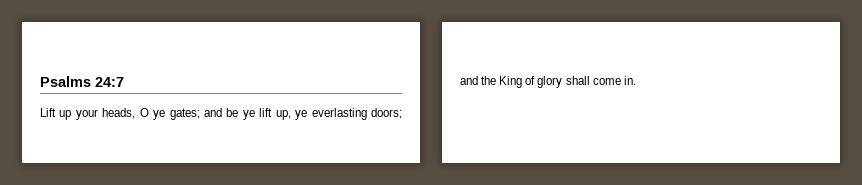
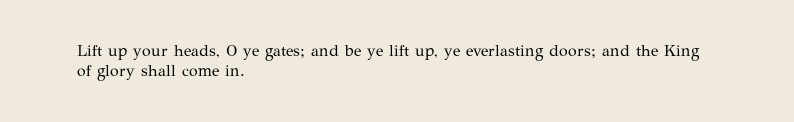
- Psalms 24:7

